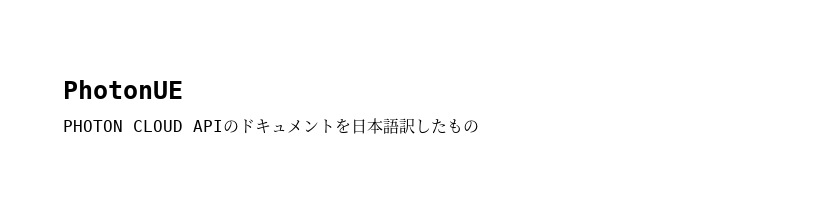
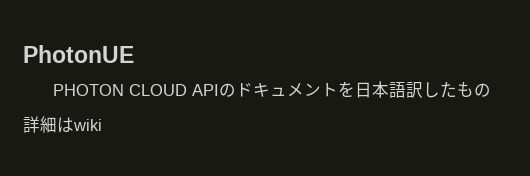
+ 詳細はwiki

